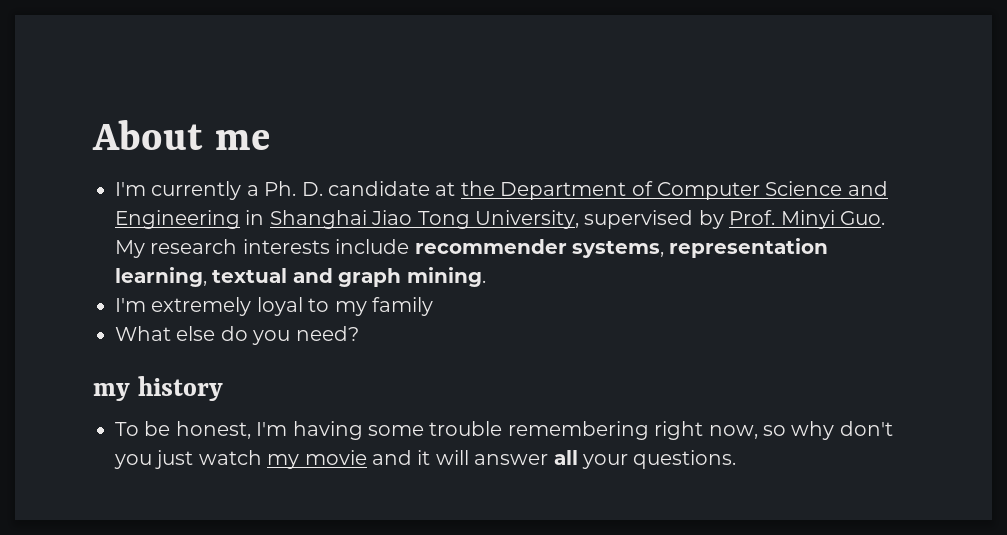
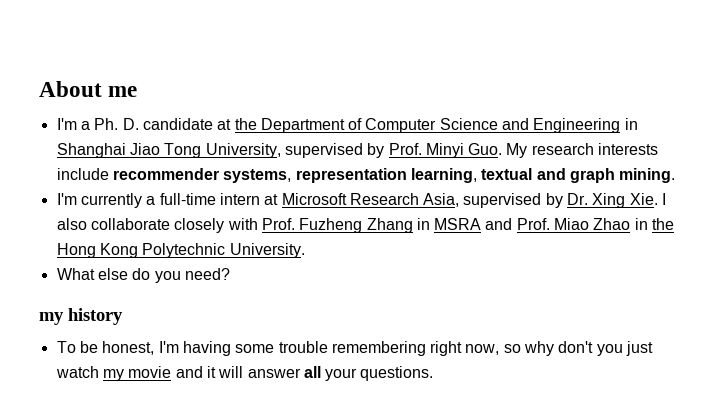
- I'm currently a Ph. D. candidate at the Department of Computer Science and Engineering in Shanghai Jiao Tong University, supervised by Prof. Minyi Guo. My research interests include recommender systems, representation learning, textual and graph mining.
+ I'm a Ph. D. candidate at the Department of Computer Science and Engineering in Shanghai Jiao Tong University, supervised by Prof. Minyi Guo. My research interests include recommender systems, representation learning, textual and graph mining.
- I'm extremely loyal to my family
+ I'm currently a full-time intern at Microsoft Research Asia, supervised by Dr. Xing Xie. I also collaborate closely with Prof. Fuzheng Zhang in MSRA and Prof. Miao Zhao in the Hong Kong Polytechnic University.

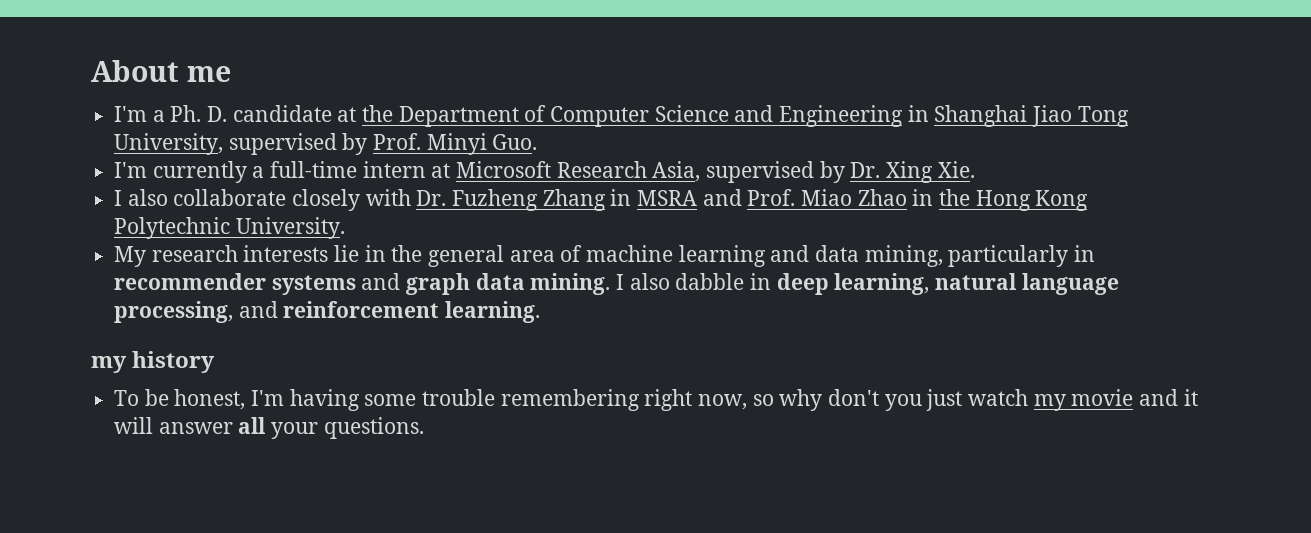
- I'm a Ph. D. candidate at the Department of Computer Science and Engineering in Shanghai Jiao Tong University, supervised by Prof. Minyi Guo. My research interests include recommender systems, representation learning, textual and graph mining.
+ I'm a Ph. D. candidate at the Department of Computer Science and Engineering in Shanghai Jiao Tong University, supervised by Prof. Minyi Guo.
- I'm currently a full-time intern at Microsoft Research Asia, supervised by Dr. Xing Xie. I also collaborate closely with Prof. Fuzheng Zhang in MSRA and Prof. Miao Zhao in the Hong Kong Polytechnic University.
+ I'm currently a full-time intern at Microsoft Research Asia, supervised by Dr. Xing Xie.
+ I also collaborate closely with Dr. Fuzheng Zhang in MSRA and Prof. Miao Zhao in the Hong Kong Polytechnic University.
- What else do you need?
+ My research interests lie in the general area of machine learning and data mining, particularly in recommender systems and graph data mining. I also dabble in deep learning, natural language processing, and reinforcement learning.

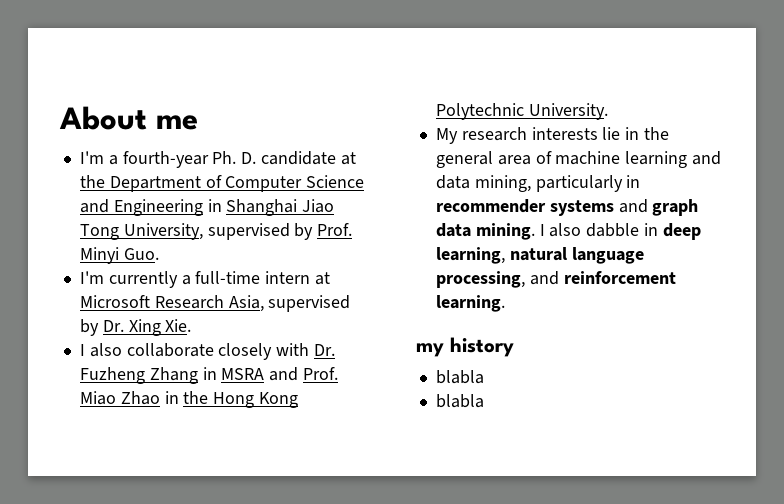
- I'm a Ph. D. candidate at the Department of Computer Science and Engineering in Shanghai Jiao Tong University, supervised by Prof. Minyi Guo.
+ I'm a fourth-year Ph. D. candidate at the Department of Computer Science and Engineering in Shanghai Jiao Tong University, supervised by Prof. Minyi Guo.
  my history
- To be honest, I'm having some trouble remembering right now, so why don't you just watch my movie and it will answer all your questions.
+ blabla
+ blabla

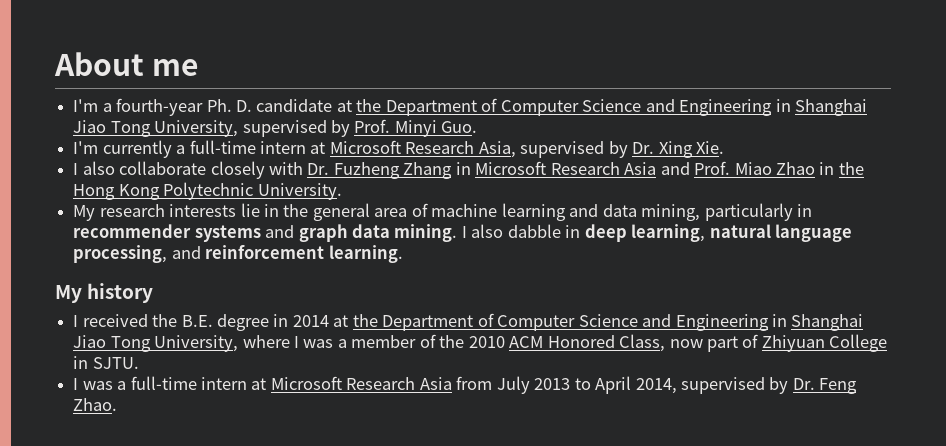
- I also collaborate closely with Dr. Fuzheng Zhang in MSRA and Prof. Miao Zhao in the Hong Kong Polytechnic University.
+ I also collaborate closely with Dr. Fuzheng Zhang in Microsoft Research Asia and Prof. Miao Zhao in the Hong Kong Polytechnic University.
- my history
- blabla
- blabla
+ My history
+ I received the B.E. degree in 2014 at the Department of Computer Science and Engineering in Shanghai Jiao Tong University, where I was a member of the 2010 ACM Honored Class, now part of Zhiyuan College in SJTU.
+ I was a full-time intern at Microsoft Research Asia from July 2013 to April 2014, supervised by Dr. Feng Zhao.

